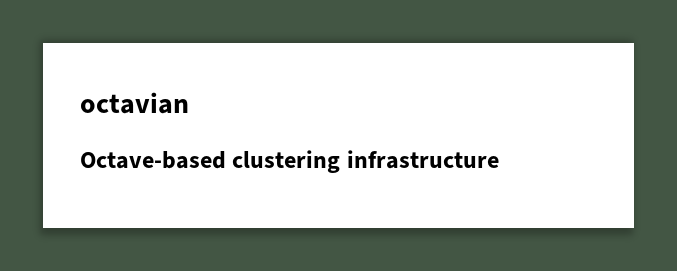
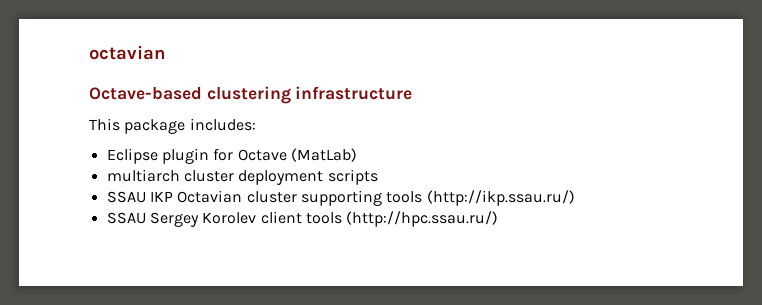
+ This package includes:
+ Eclipse plugin for Octave (MatLab)
+ multiarch cluster deployment scripts
+ SSAU IKP Octavian cluster supporting tools (http://ikp.ssau.ru/)
+ SSAU Sergey Korolev client tools (http://hpc.ssau.ru/)

